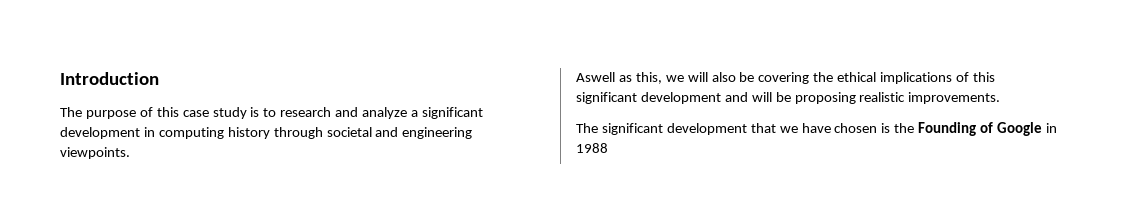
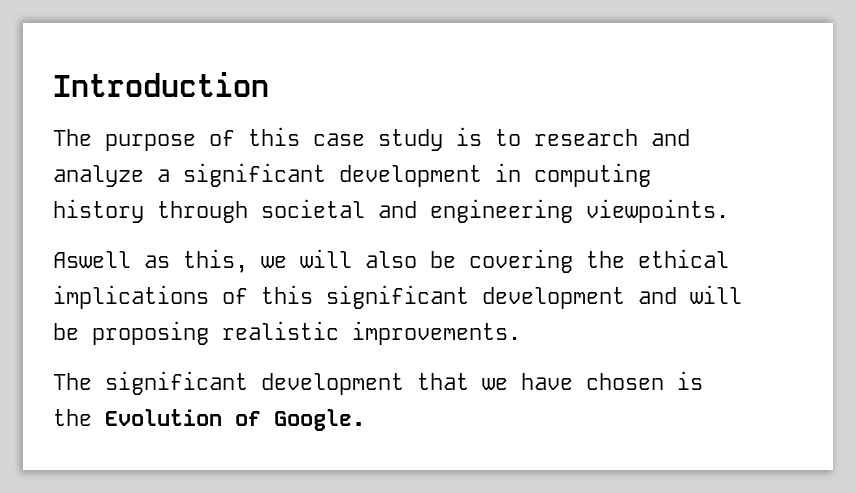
- The significant development that we have chosen is the Founding of Google in 1988
+ The significant development that we have chosen is the Evolution of Google.

